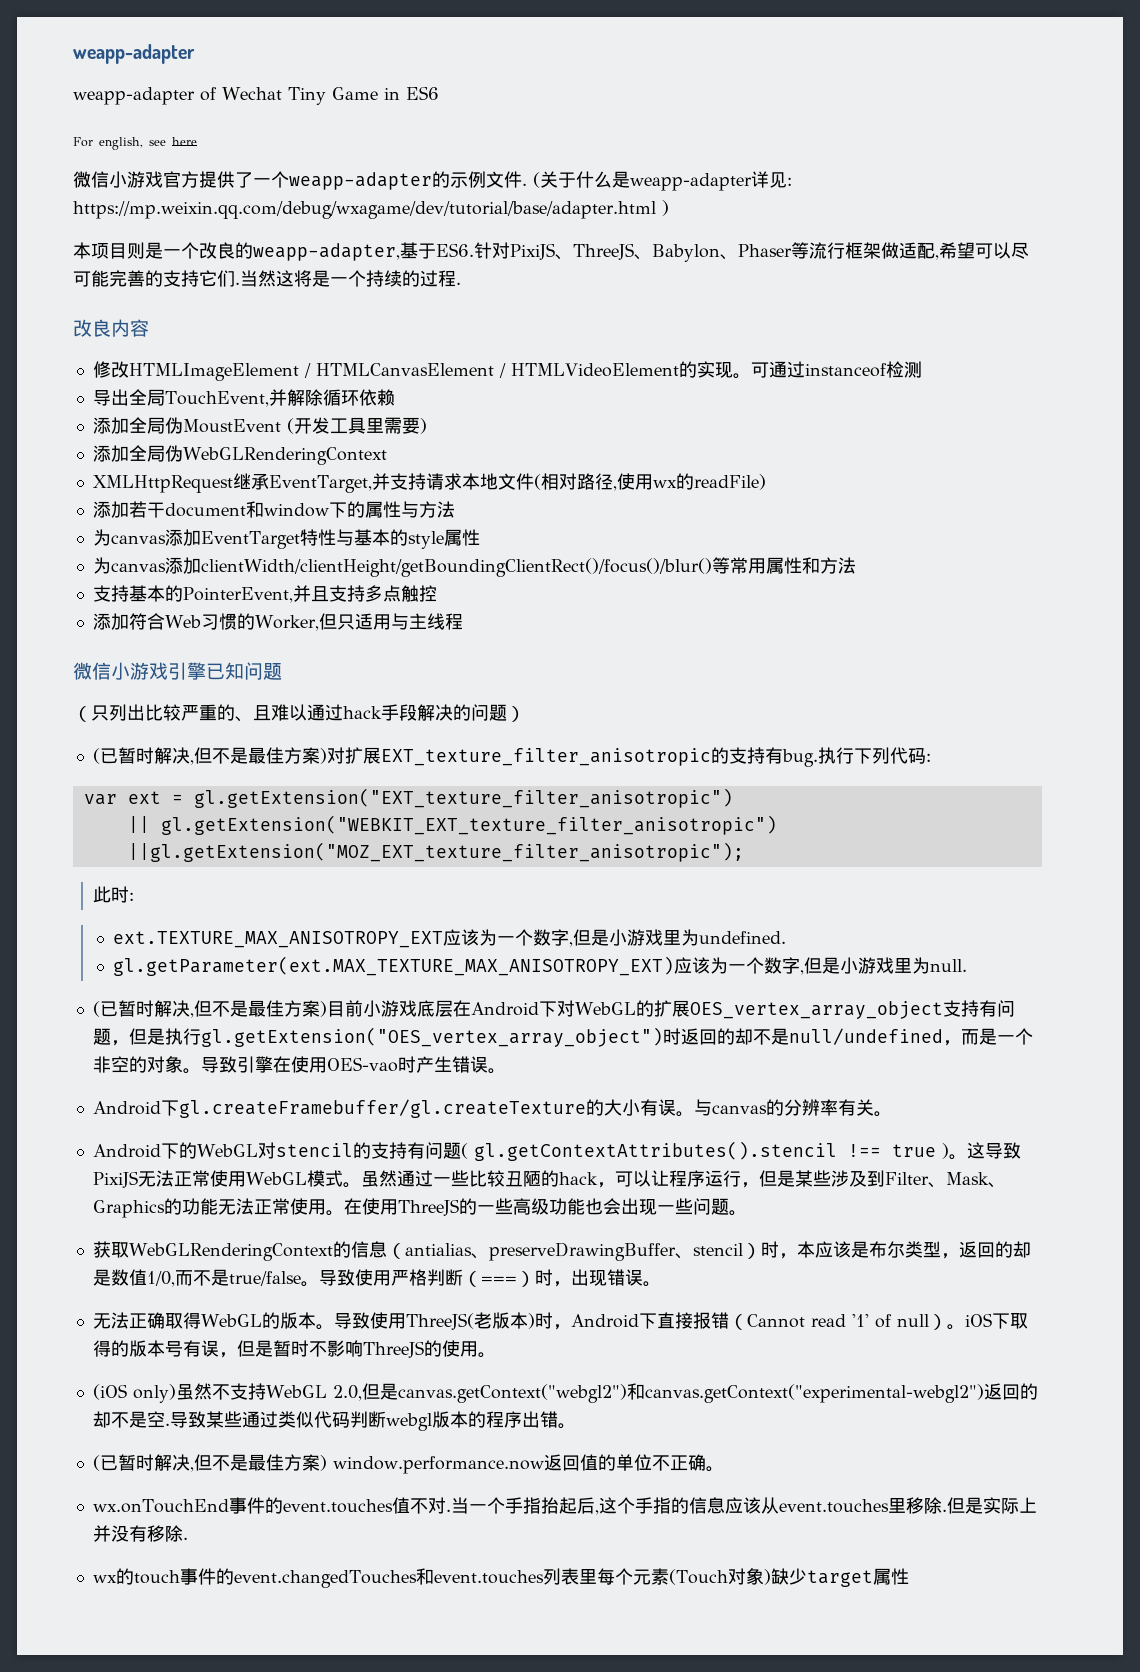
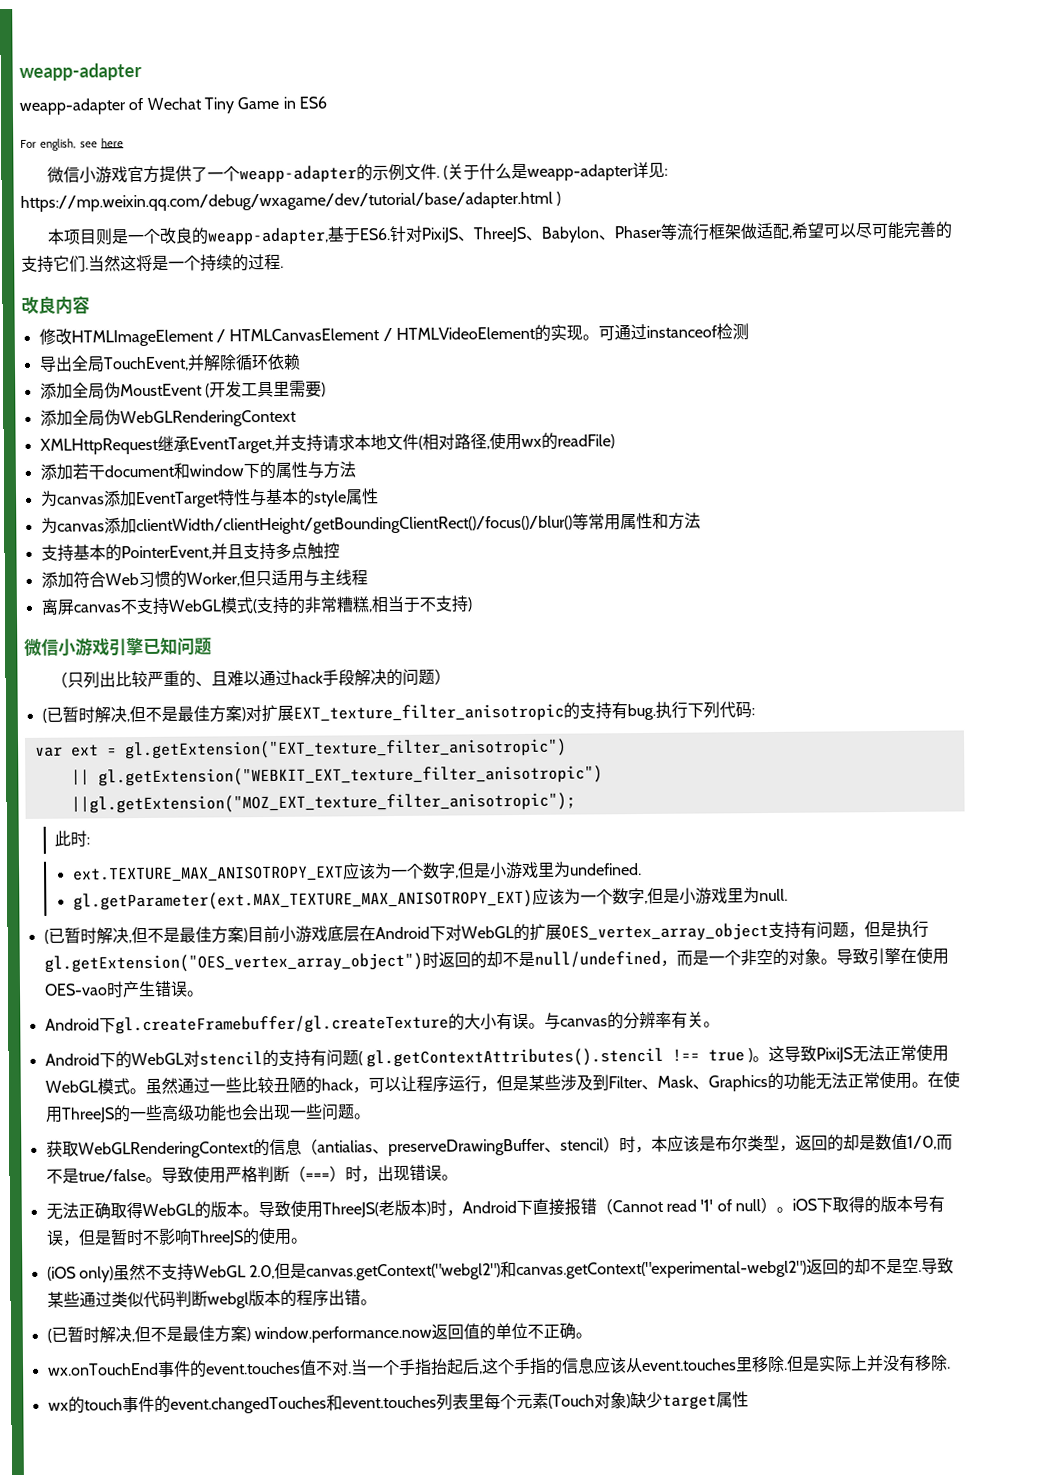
+ 离屏canvas不支持WebGL模式(支持的非常糟糕,相当于不支持)

